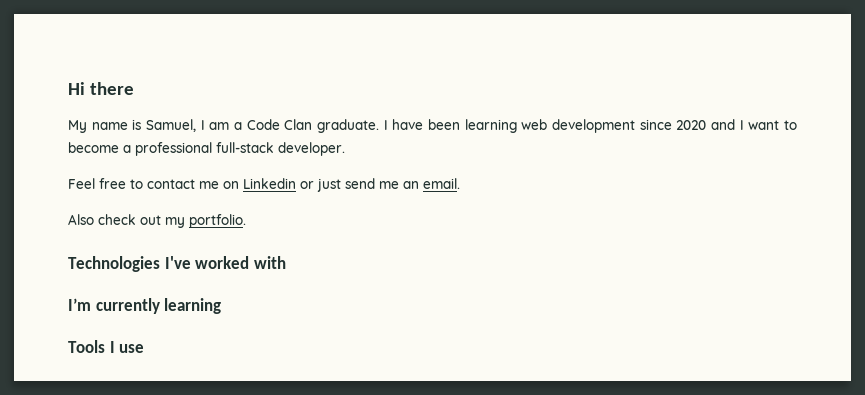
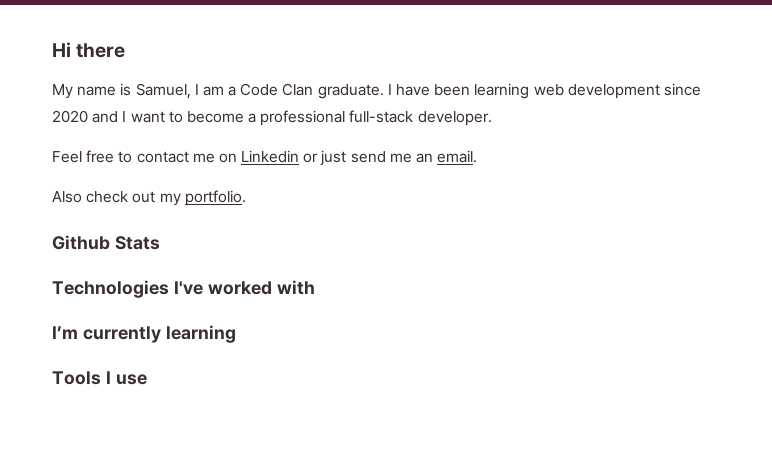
+ Github Stats

